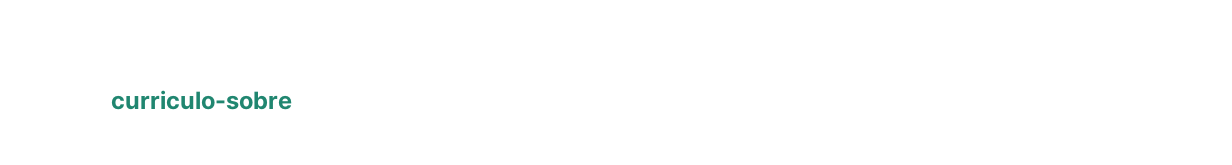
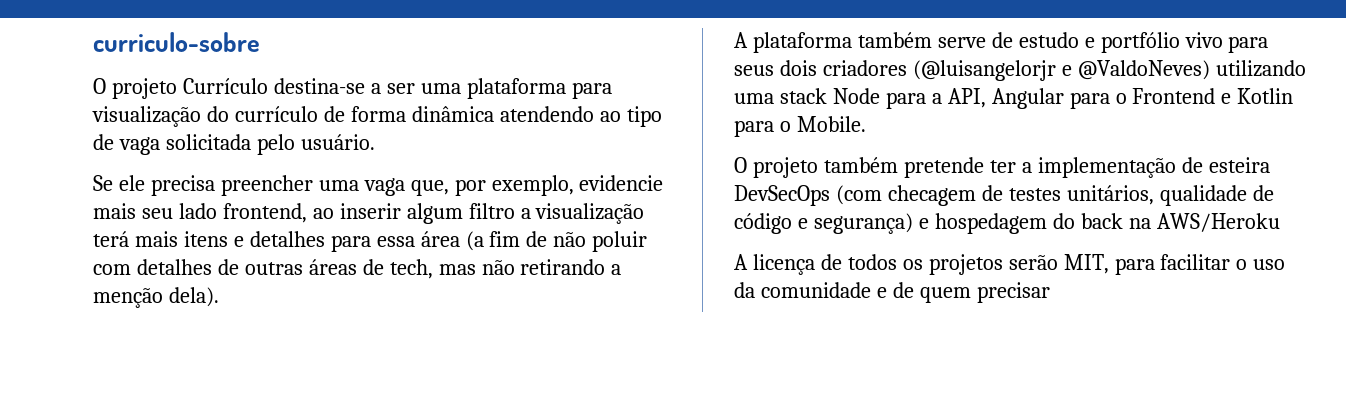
+ O projeto Currículo destina-se a ser uma plataforma para visualização do currículo de forma dinâmica atendendo ao tipo de vaga solicitada pelo usuário.
+ Se ele precisa preencher uma vaga que, por exemplo, evidencie mais seu lado frontend, ao inserir algum filtro a visualização terá mais itens e detalhes para essa área (a fim de não poluir com detalhes de outras áreas de tech, mas não retirando a menção dela).
+ A plataforma também serve de estudo e portfólio vivo para seus dois criadores (@luisangelorjr e @ValdoNeves) utilizando uma stack Node para a API, Angular para o Frontend e Kotlin para o Mobile.
+ O projeto também pretende ter a implementação de esteira DevSecOps (com checagem de testes unitários, qualidade de código e segurança) e hospedagem do back na AWS/Heroku
+ A licença de todos os projetos serão MIT, para facilitar o uso da comunidade e de quem precisar

